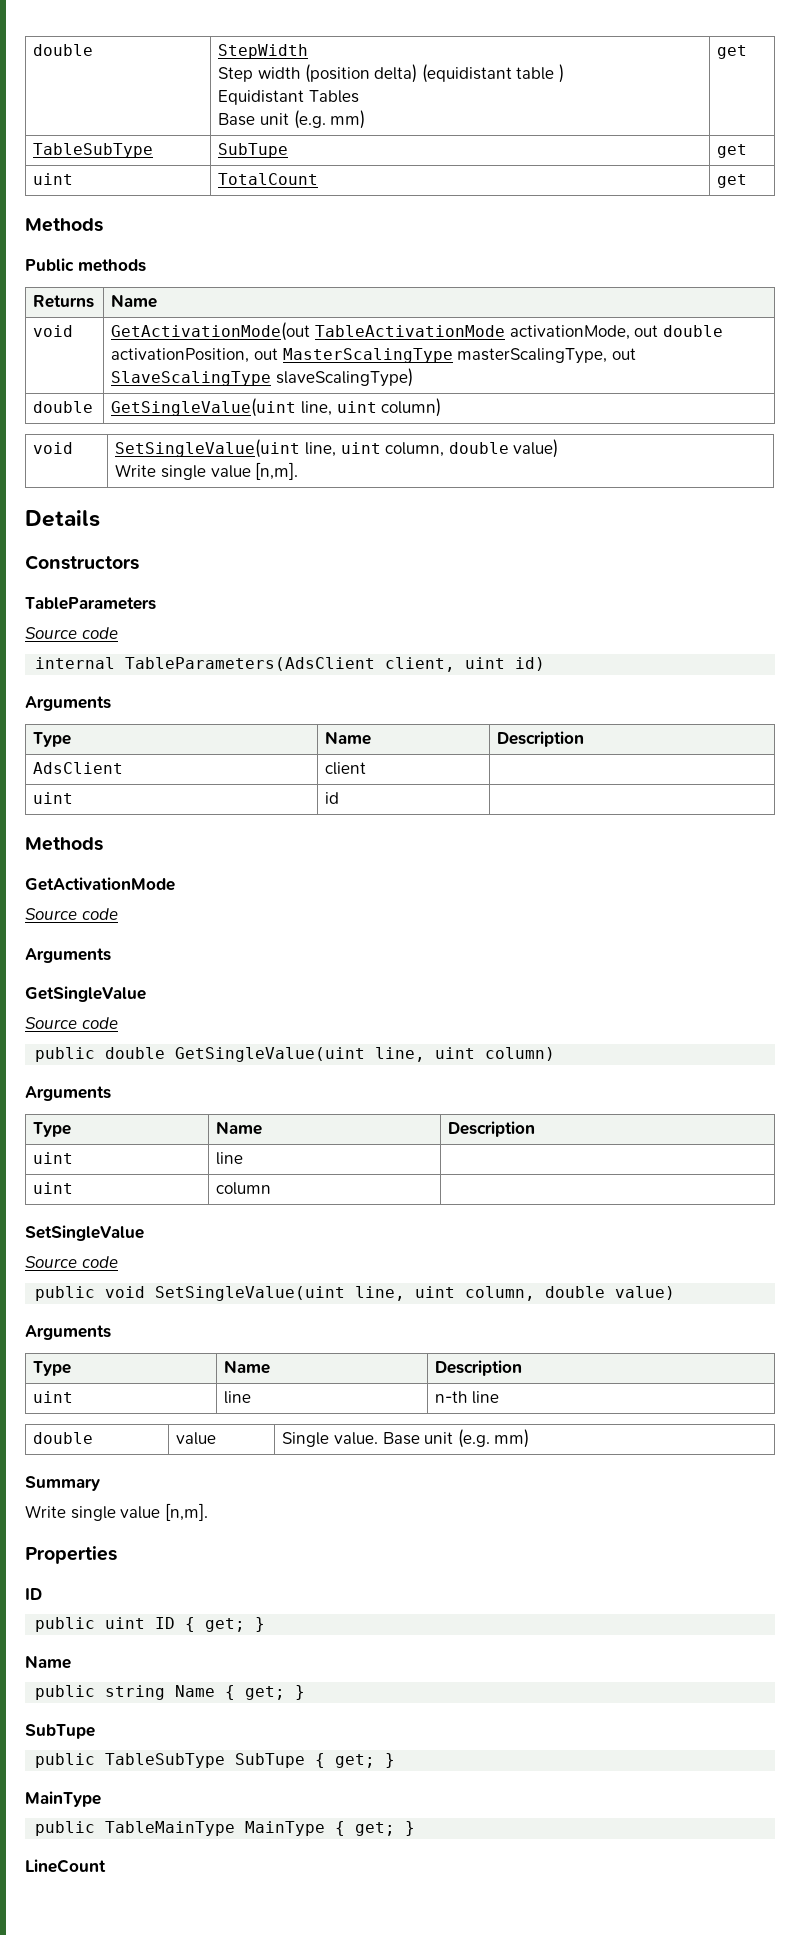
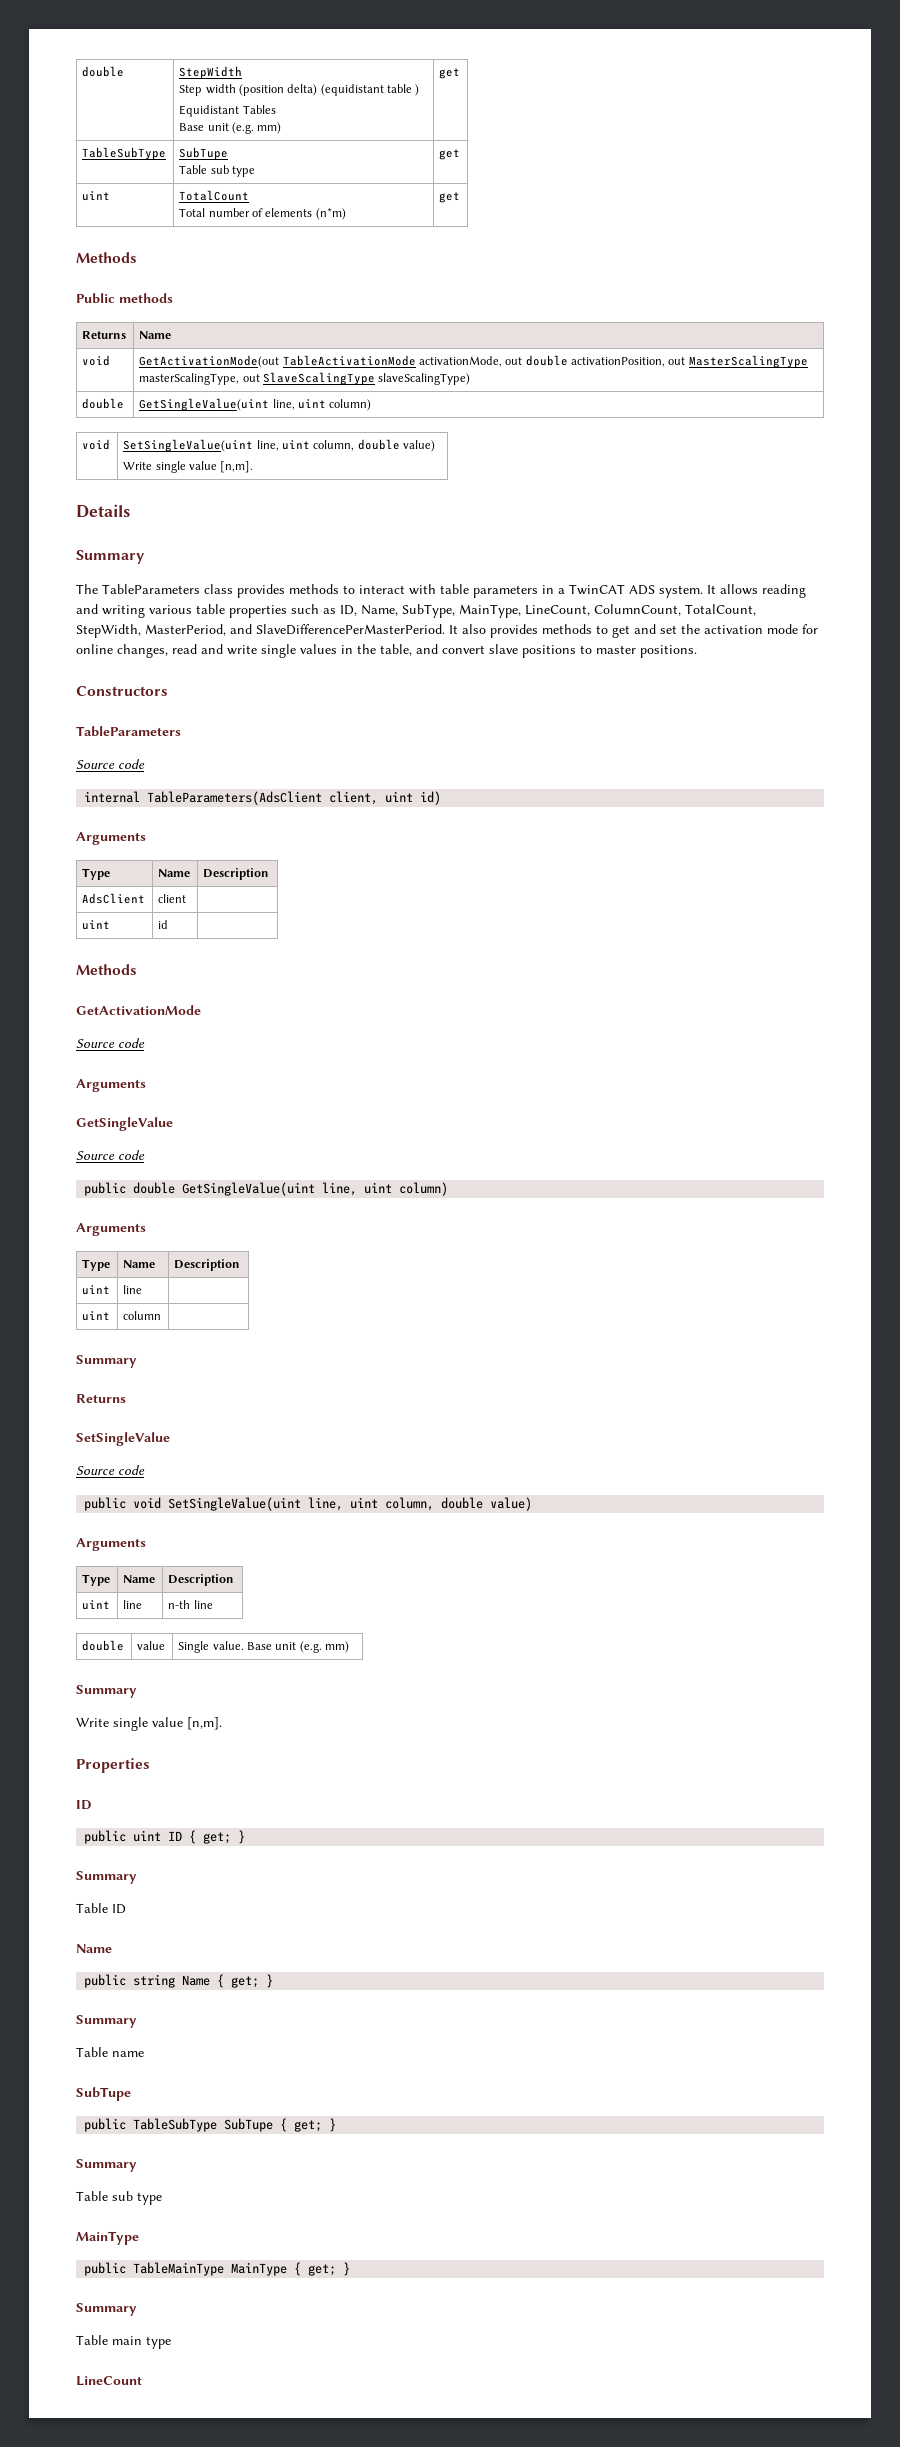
- TableSubType | SubTupe | get
+ TableSubType | SubTupe
+ Table sub type | get
- uint | TotalCount | get
+ uint | TotalCount
+ Total number of elements (n*m) | get
  Details
+ Summary
+ The TableParameters class provides methods to interact with table parameters in a TwinCAT ADS system. It allows reading and writing various table properties such as ID, Name, SubType, MainType, LineCount, ColumnCount, TotalCount, StepWidth, MasterPeriod, and SlaveDifferencePerMasterPeriod. It also provides methods to get and set the activation mode for online changes, read and write single values in the table, and convert slave positions to master positions.
  uint | column |
+ Summary
+ Returns
  public uint ID { get; }
+ Summary
+ Table ID
  public string Name { get; }
+ Summary
+ Table name
  public TableSubType SubTupe { get; }
+ Summary
+ Table sub type
  public TableMainType MainType { get; }
+ Summary
+ Table main type

